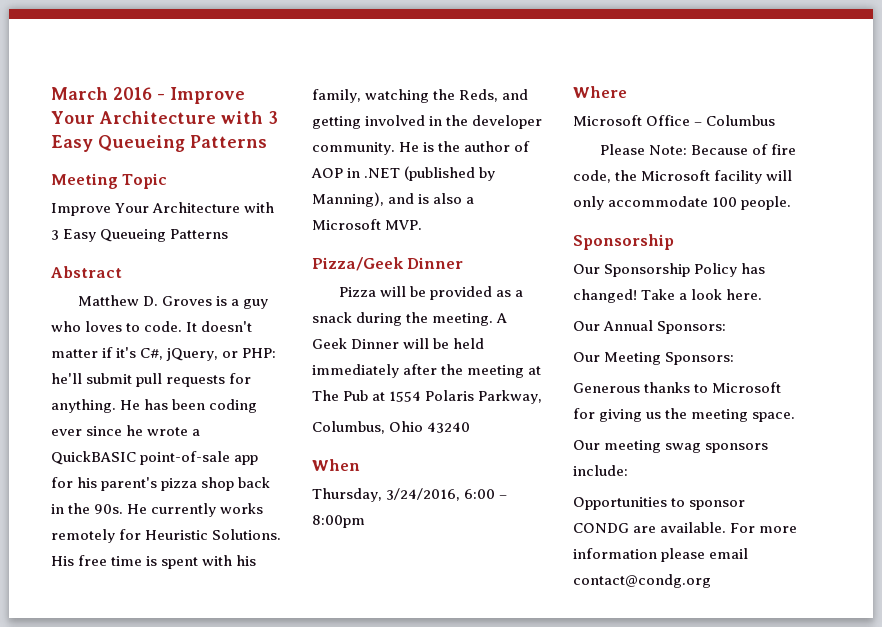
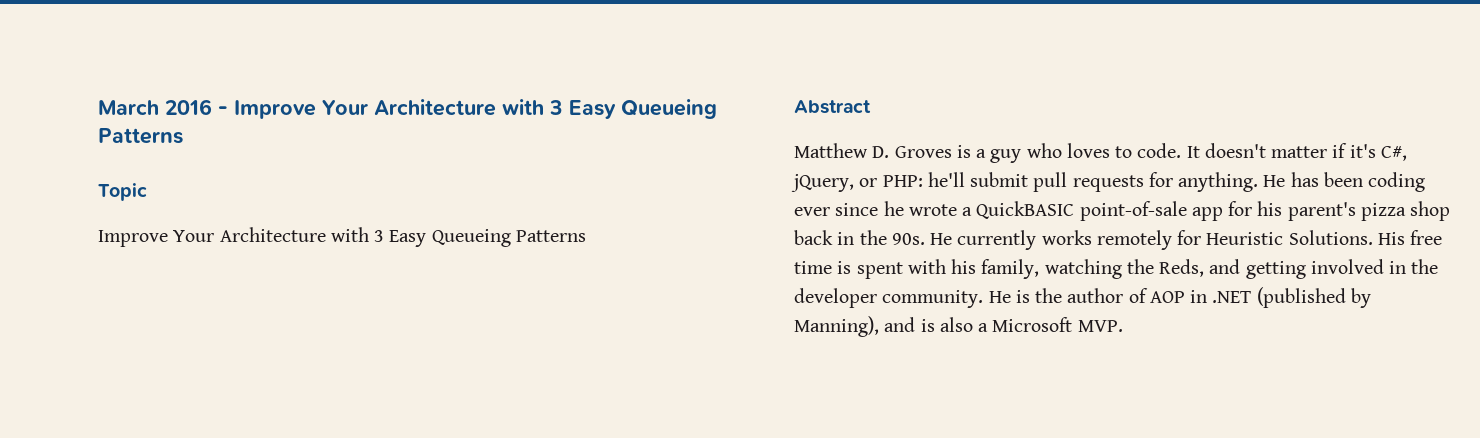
- Meeting Topic
+ Topic
- Pizza/Geek Dinner
- Pizza will be provided as a snack during the meeting. A Geek Dinner will be held immediately after the meeting at The Pub at 1554 Polaris Parkway,
- Columbus, Ohio 43240
- When
- Thursday, 3/24/2016, 6:00 – 8:00pm
- Where
- Microsoft Office – Columbus
- Please Note: Because of fire code, the Microsoft facility will only accommodate 100 people.
- Sponsorship
- Our Sponsorship Policy has changed! Take a look here.
- Our Annual Sponsors:
- Our Meeting Sponsors:
- Generous thanks to Microsoft for giving us the meeting space.
- Our meeting swag sponsors include:
- Opportunities to sponsor CONDG are available. For more information please email contact@condg.org

